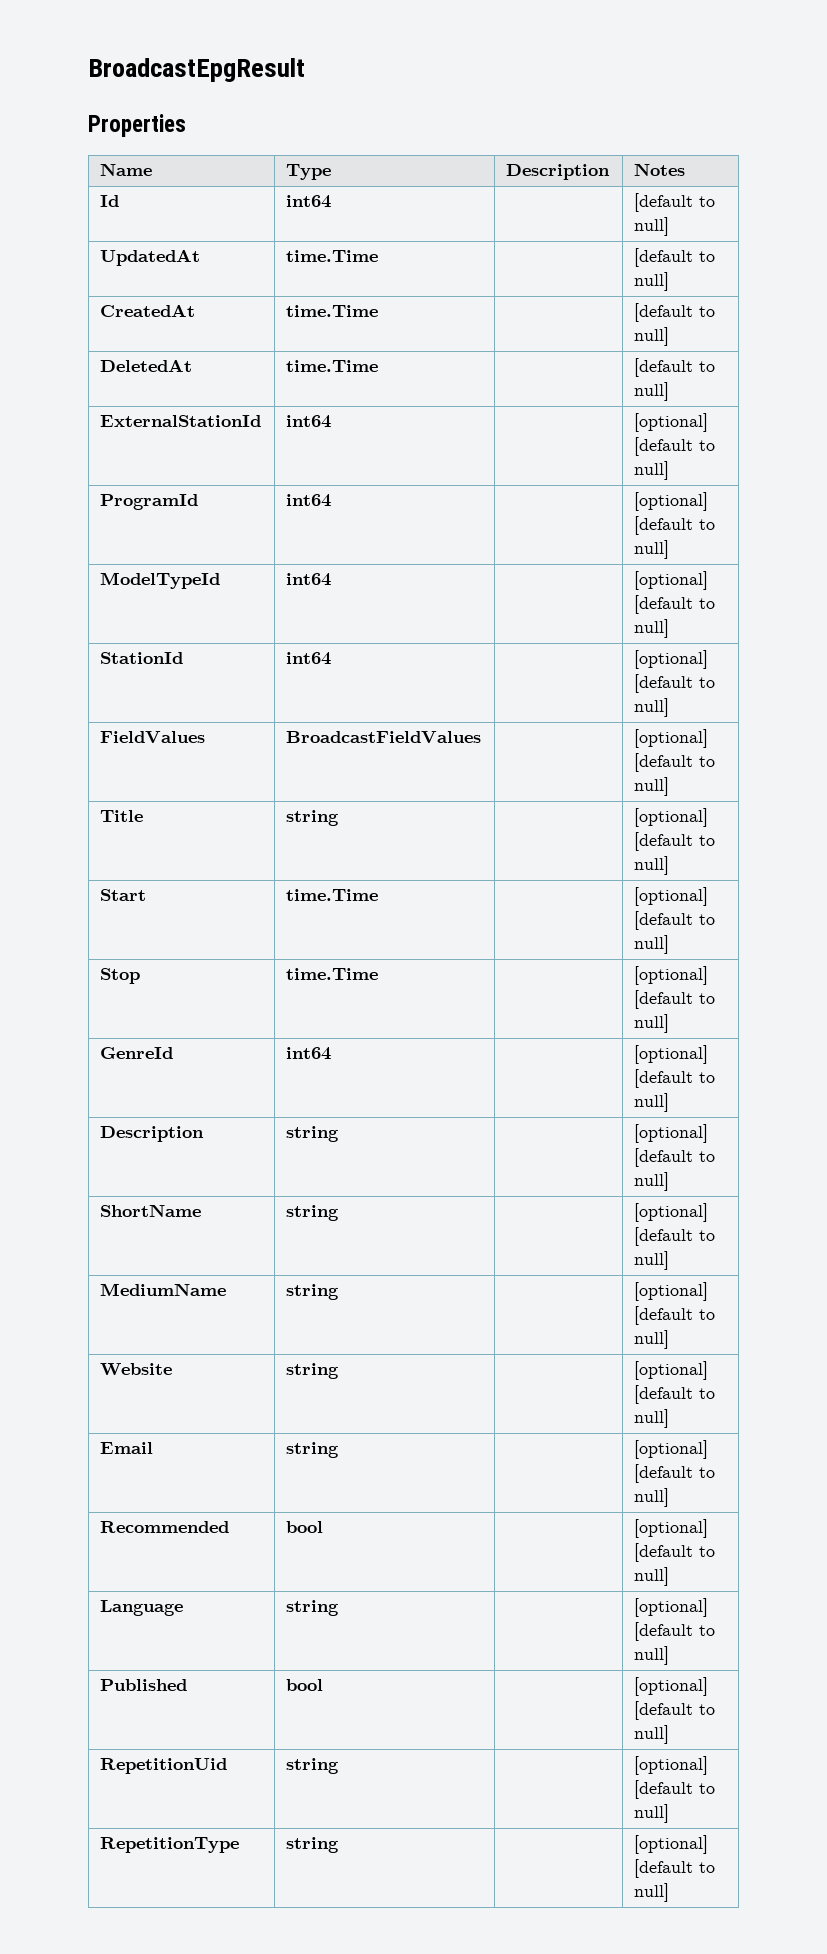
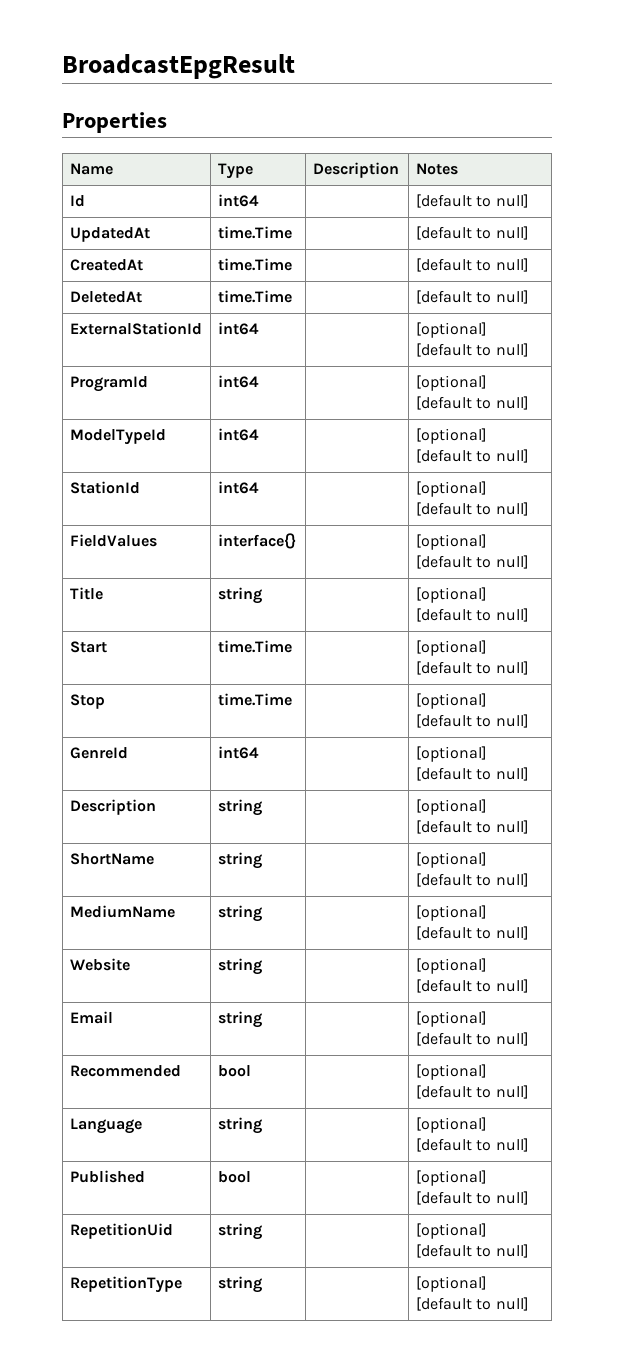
- FieldValues | BroadcastFieldValues | | [optional] [default to null]
+ FieldValues | interface{} | | [optional] [default to null]

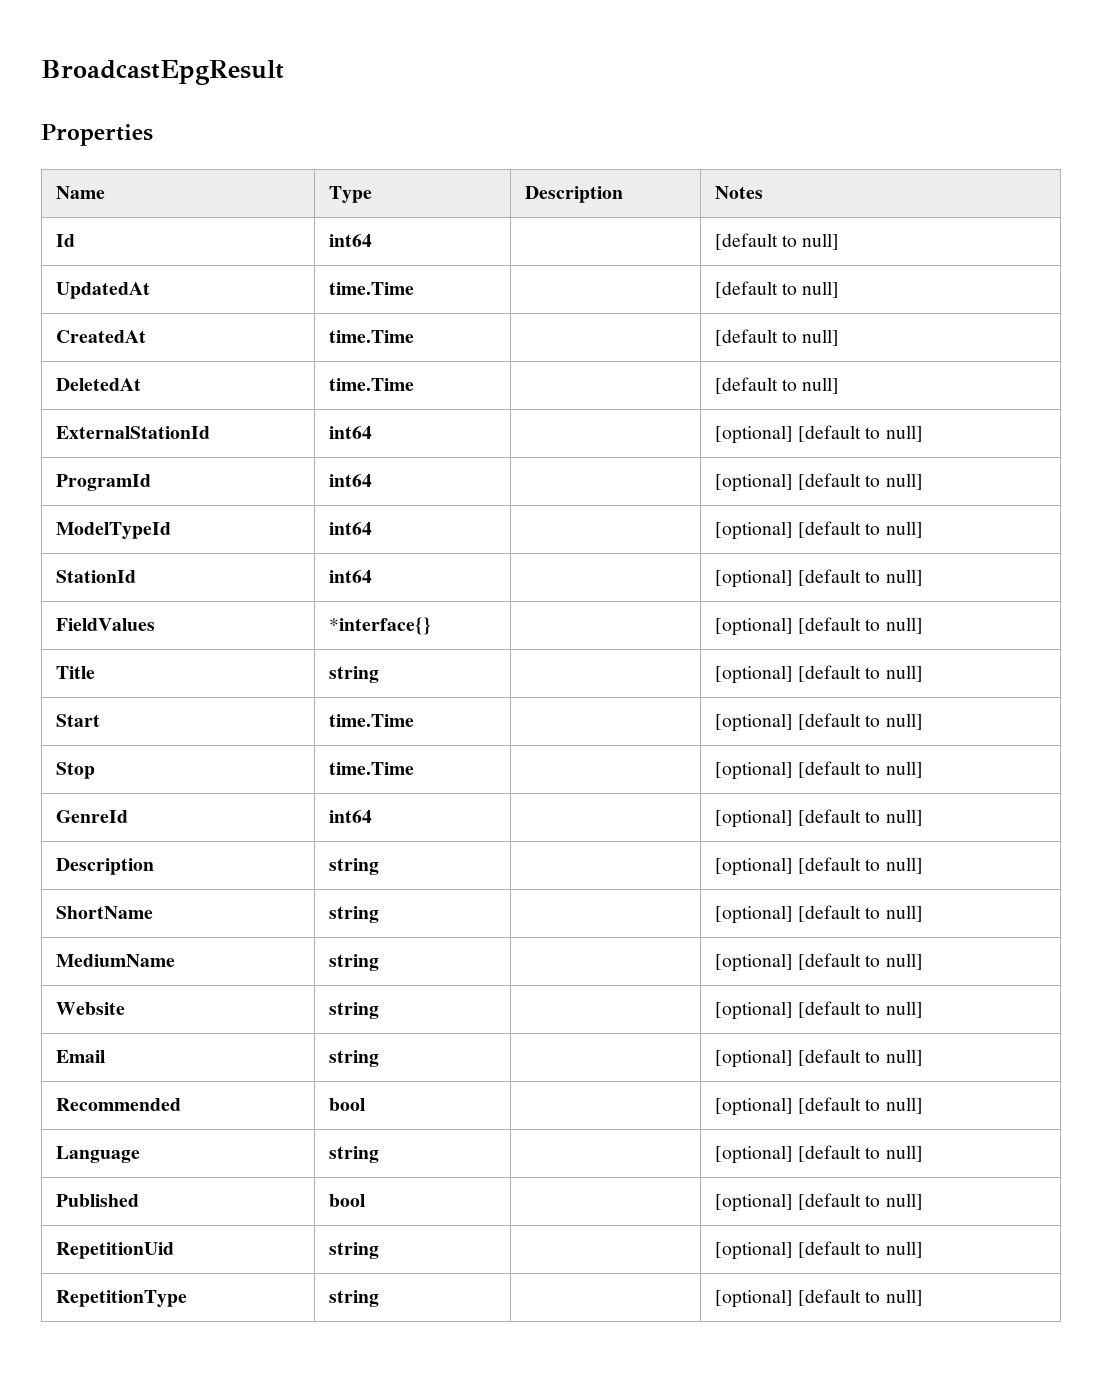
- FieldValues | interface{} | | [optional] [default to null]
+ FieldValues | *interface{} | | [optional] [default to null]

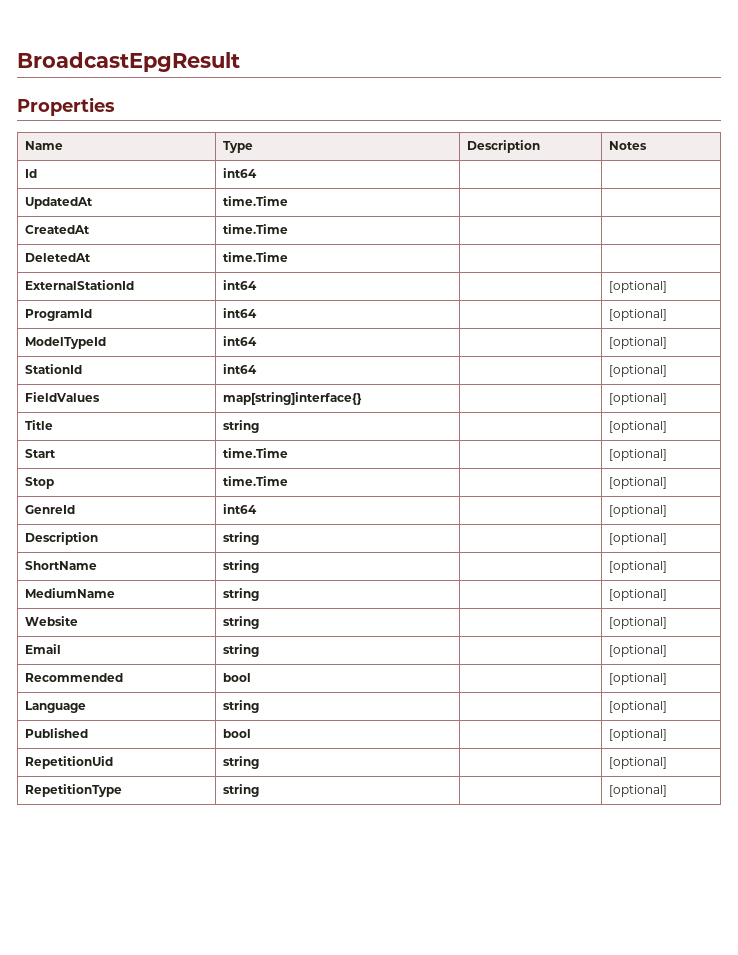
- Id | int64 | | [default to null]
+ Id | int64 | |
- UpdatedAt | time.Time | | [default to null]
+ UpdatedAt | time.Time | |
- CreatedAt | time.Time | | [default to null]
+ CreatedAt | time.Time | |
- DeletedAt | time.Time | | [default to null]
+ DeletedAt | time.Time | |
- ExternalStationId | int64 | | [optional] [default to null]
+ ExternalStationId | int64 | | [optional]
- ProgramId | int64 | | [optional] [default to null]
+ ProgramId | int64 | | [optional]
- ModelTypeId | int64 | | [optional] [default to null]
+ ModelTypeId | int64 | | [optional]
- StationId | int64 | | [optional] [default to null]
+ StationId | int64 | | [optional]
- FieldValues | *interface{} | | [optional] [default to null]
+ FieldValues | map[string]interface{} | | [optional]
- Title | string | | [optional] [default to null]
+ Title | string | | [optional]
- Start | time.Time | | [optional] [default to null]
+ Start | time.Time | | [optional]
- Stop | time.Time | | [optional] [default to null]
+ Stop | time.Time | | [optional]
- GenreId | int64 | | [optional] [default to null]
+ GenreId | int64 | | [optional]
- Description | string | | [optional] [default to null]
+ Description | string | | [optional]
- ShortName | string | | [optional] [default to null]
+ ShortName | string | | [optional]
- MediumName | string | | [optional] [default to null]
+ MediumName | string | | [optional]
- Website | string | | [optional] [default to null]
+ Website | string | | [optional]
- Email | string | | [optional] [default to null]
+ Email | string | | [optional]
- Recommended | bool | | [optional] [default to null]
+ Recommended | bool | | [optional]
- Language | string | | [optional] [default to null]
+ Language | string | | [optional]
- Published | bool | | [optional] [default to null]
+ Published | bool | | [optional]
- RepetitionUid | string | | [optional] [default to null]
+ RepetitionUid | string | | [optional]
- RepetitionType | string | | [optional] [default to null]
+ RepetitionType | string | | [optional]

